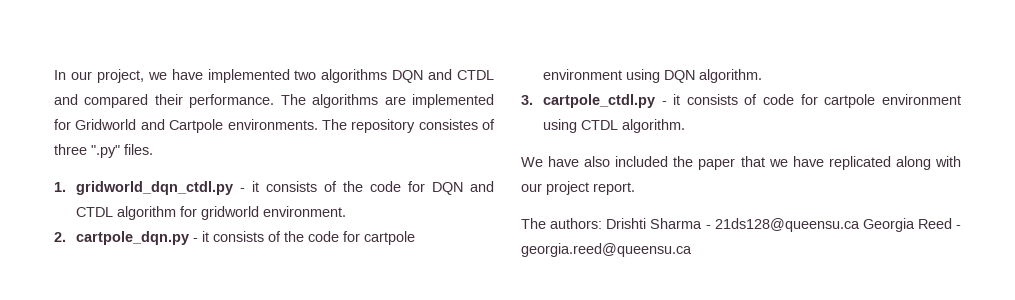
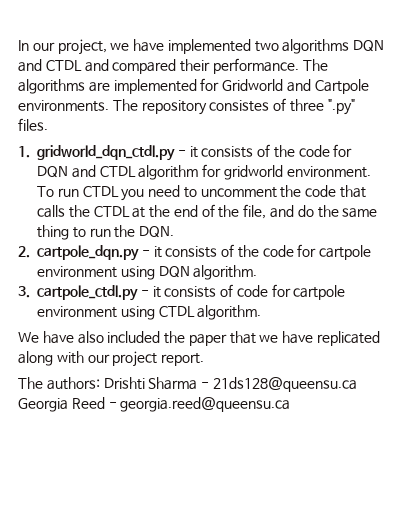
+ To run CTDL you need to uncomment the code that calls the CTDL at the end of the file, and do the same thing to run the DQN.

